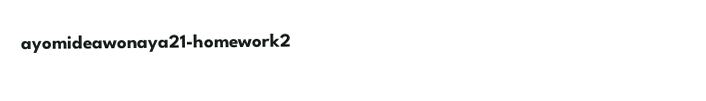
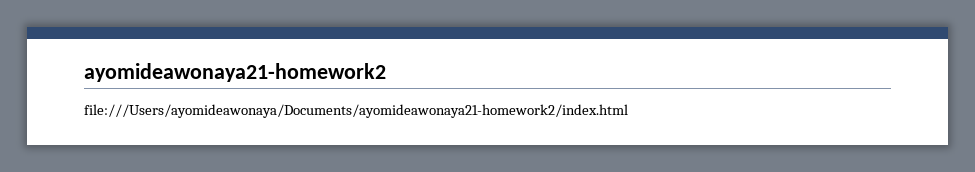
+ file:///Users/ayomideawonaya/Documents/ayomideawonaya21-homework2/index.html

